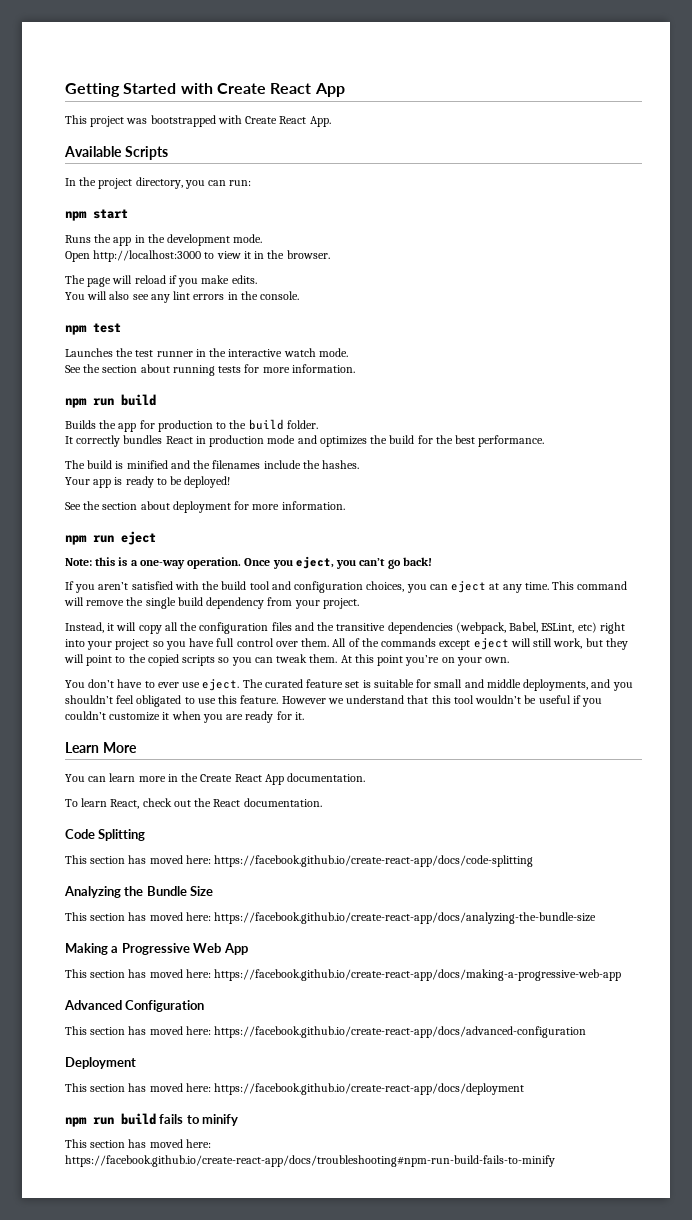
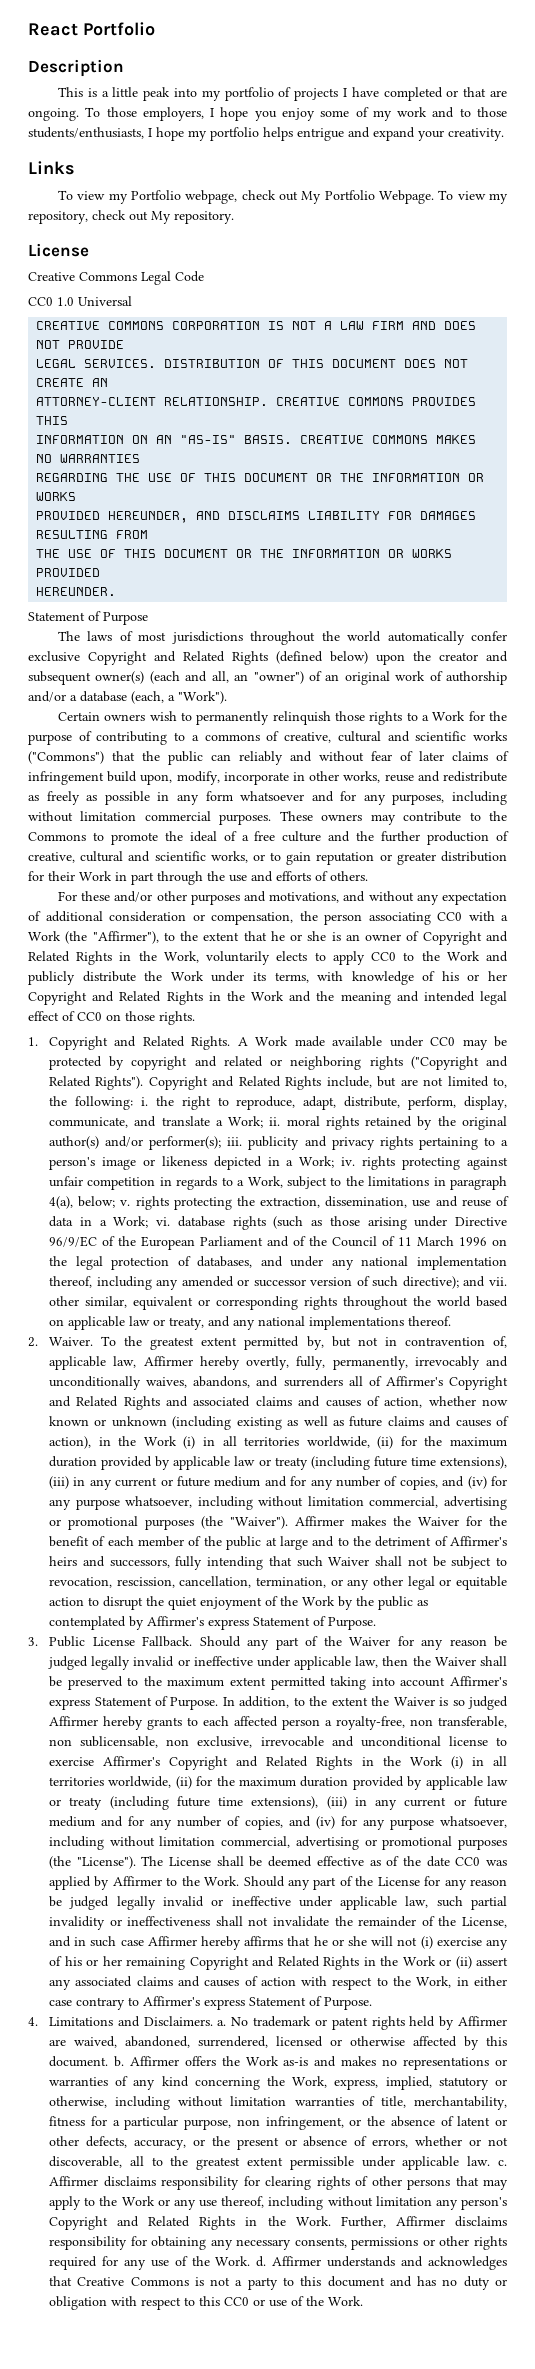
- Getting Started with Create React App
- This project was bootstrapped with Create React App.
- Available Scripts
- In the project directory, you can run:
- npm start
- Runs the app in the development mode.
- Open http://localhost:3000 to view it in the browser.
- The page will reload if you make edits.
- You will also see any lint errors in the console.
- npm test
- Launches the test runner in the interactive watch mode.
- See the section about running tests for more information.
- npm run build
- Builds the app for production to the build folder.
- It correctly bundles React in production mode and optimizes the build for the best performance.
- The build is minified and the filenames include the hashes.
- Your app is ready to be deployed!
- See the section about deployment for more information.
- npm run eject
- Note: this is a one-way operation. Once you eject, you can’t go back!
- If you aren’t satisfied with the build tool and configuration choices, you can eject at any time. This command will remove the single build dependency from your project.
- Instead, it will copy all the configuration files and the transitive dependencies (webpack, Babel, ESLint, etc) right into your project so you have full control over them. All of the commands except eject will still work, but they will point to the copied scripts so you can tweak them. At this point you’re on your own.
- You don’t have to ever use eject. The curated feature set is suitable for small and middle deployments, and you shouldn’t feel obligated to use this feature. However we understand that this tool wouldn’t be useful if you couldn’t customize it when you are ready for it.
- Learn More
- You can learn more in the Create React App documentation.
- To learn React, check out the React documentation.
- Code Splitting
- This section has moved here: https://facebook.github.io/create-react-app/docs/code-splitting
- Analyzing the Bundle Size
- This section has moved here: https://facebook.github.io/create-react-app/docs/analyzing-the-bundle-size
- Making a Progressive Web App
- This section has moved here: https://facebook.github.io/create-react-app/docs/making-a-progressive-web-app
- Advanced Configuration
- This section has moved here: https://facebook.github.io/create-react-app/docs/advanced-configuration
- Deployment
- This section has moved here: https://facebook.github.io/create-react-app/docs/deployment
- npm run build fails to minify
- This section has moved here: https://facebook.github.io/create-react-app/docs/troubleshooting#npm-run-build-fails-to-minify
+ React Portfolio
+ Description
+ This is a little peak into my portfolio of projects I have completed or that are ongoing. To those employers, I hope you enjoy some of my work and to those students/enthusiasts, I hope my portfolio helps entrigue and expand your creativity.
+ Links
+ To view my Portfolio webpage, check out My Portfolio Webpage. To view my repository, check out My repository.
+ License
+ Creative Commons Legal Code
+ CC0 1.0 Universal
+ CREATIVE COMMONS CORPORATION IS NOT A LAW FIRM AND DOES NOT PROVIDE
+ LEGAL SERVICES. DISTRIBUTION OF THIS DOCUMENT DOES NOT CREATE AN
+ ATTORNEY-CLIENT RELATIONSHIP. CREATIVE COMMONS PROVIDES THIS
+ INFORMATION ON AN "AS-IS" BASIS. CREATIVE COMMONS MAKES NO WARRANTIES
+ REGARDING THE USE OF THIS DOCUMENT OR THE INFORMATION OR WORKS
+ PROVIDED HEREUNDER, AND DISCLAIMS LIABILITY FOR DAMAGES RESULTING FROM
+ THE USE OF THIS DOCUMENT OR THE INFORMATION OR WORKS PROVIDED
+ HEREUNDER.
+ Statement of Purpose
+ The laws of most jurisdictions throughout the world automatically confer exclusive Copyright and Related Rights (defined below) upon the creator and subsequent owner(s) (each and all, an "owner") of an original work of authorship and/or a database (each, a "Work").
+ Certain owners wish to permanently relinquish those rights to a Work for the purpose of contributing to a commons of creative, cultural and scientific works ("Commons") that the public can reliably and without fear of later claims of infringement build upon, modify, incorporate in other works, reuse and redistribute as freely as possible in any form whatsoever and for any purposes, including without limitation commercial purposes. These owners may contribute to the Commons to promote the ideal of a free culture and the further production of creative, cultural and scientific works, or to gain reputation or greater distribution for their Work in part through the use and efforts of others.
+ For these and/or other purposes and motivations, and without any expectation of additional consideration or compensation, the person associating CC0 with a Work (the "Affirmer"), to the extent that he or she is an owner of Copyright and Related Rights in the Work, voluntarily elects to apply CC0 to the Work and publicly distribute the Work under its terms, with knowledge of his or her Copyright and Related Rights in the Work and the meaning and intended legal effect of CC0 on those rights.
+ 1. Copyright and Related Rights. A Work made available under CC0 may be protected by copyright and related or neighboring rights ("Copyright and Related Rights"). Copyright and Related Rights include, but are not limited to, the following: i. the right to reproduce, adapt, distribute, perform, display, communicate, and translate a Work; ii. moral rights retained by the original author(s) and/or performer(s); iii. publicity and privacy rights pertaining to a person's image or likeness depicted in a Work; iv. rights protecting against unfair competition in regards to a Work, subject to the limitations in paragraph 4(a), below; v. rights protecting the extraction, dissemination, use and reuse of data in a Work; vi. database rights (such as those arising under Directive 96/9/EC of the European Parliament and of the Council of 11 March 1996 on the legal protection of databases, and under any national implementation thereof, including any amended or successor version of such directive); and vii. other similar, equivalent or corresponding rights throughout the world based on applicable law or treaty, and any national implementations thereof.
+ 2. Waiver. To the greatest extent permitted by, but not in contravention of, applicable law, Affirmer hereby overtly, fully, permanently, irrevocably and unconditionally waives, abandons, and surrenders all of Affirmer's Copyright and Related Rights and associated claims and causes of action, whether now known or unknown (including existing as well as future claims and causes of action), in the Work (i) in all territories worldwide, (ii) for the maximum duration provided by applicable law or treaty (including future time extensions), (iii) in any current or future medium and for any number of copies, and (iv) for any purpose whatsoever, including without limitation commercial, advertising or promotional purposes (the "Waiver"). Affirmer makes the Waiver for the benefit of each member of the public at large and to the detriment of Affirmer's heirs and successors, fully intending that such Waiver shall not be subject to revocation, rescission, cancellation, termination, or any other legal or equitable action to disrupt the quiet enjoyment of the Work by the public as contemplated by Affirmer's express Statement of Purpose.
+ 3. Public License Fallback. Should any part of the Waiver for any reason be judged legally invalid or ineffective under applicable law, then the Waiver shall be preserved to the maximum extent permitted taking into account Affirmer's express Statement of Purpose. In addition, to the extent the Waiver is so judged Affirmer hereby grants to each affected person a royalty-free, non transferable, non sublicensable, non exclusive, irrevocable and unconditional license to exercise Affirmer's Copyright and Related Rights in the Work (i) in all territories worldwide, (ii) for the maximum duration provided by applicable law or treaty (including future time extensions), (iii) in any current or future medium and for any number of copies, and (iv) for any purpose whatsoever, including without limitation commercial, advertising or promotional purposes (the "License"). The License shall be deemed effective as of the date CC0 was applied by Affirmer to the Work. Should any part of the License for any reason be judged legally invalid or ineffective under applicable law, such partial invalidity or ineffectiveness shall not invalidate the remainder of the License, and in such case Affirmer hereby affirms that he or she will not (i) exercise any of his or her remaining Copyright and Related Rights in the Work or (ii) assert any associated claims and causes of action with respect to the Work, in either case contrary to Affirmer's express Statement of Purpose.
+ 4. Limitations and Disclaimers. a. No trademark or patent rights held by Affirmer are waived, abandoned, surrendered, licensed or otherwise affected by this document. b. Affirmer offers the Work as-is and makes no representations or warranties of any kind concerning the Work, express, implied, statutory or otherwise, including without limitation warranties of title, merchantability, fitness for a particular purpose, non infringement, or the absence of latent or other defects, accuracy, or the present or absence of errors, whether or not discoverable, all to the greatest extent permissible under applicable law. c. Affirmer disclaims responsibility for clearing rights of other persons that may apply to the Work or any use thereof, including without limitation any person's Copyright and Related Rights in the Work. Further, Affirmer disclaims responsibility for obtaining any necessary consents, permissions or other rights required for any use of the Work. d. Affirmer understands and acknowledges that Creative Commons is not a party to this document and has no duty or obligation with respect to this CC0 or use of the Work.

